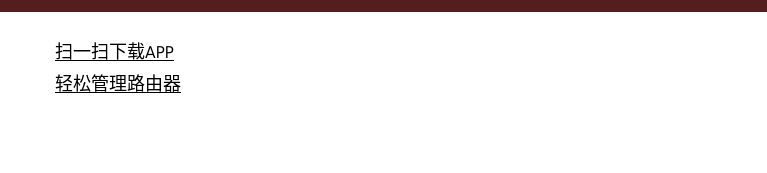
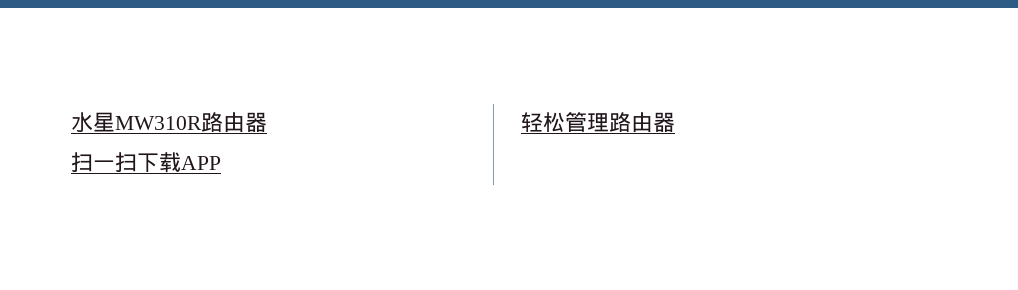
+ 水星MW310R路由器

